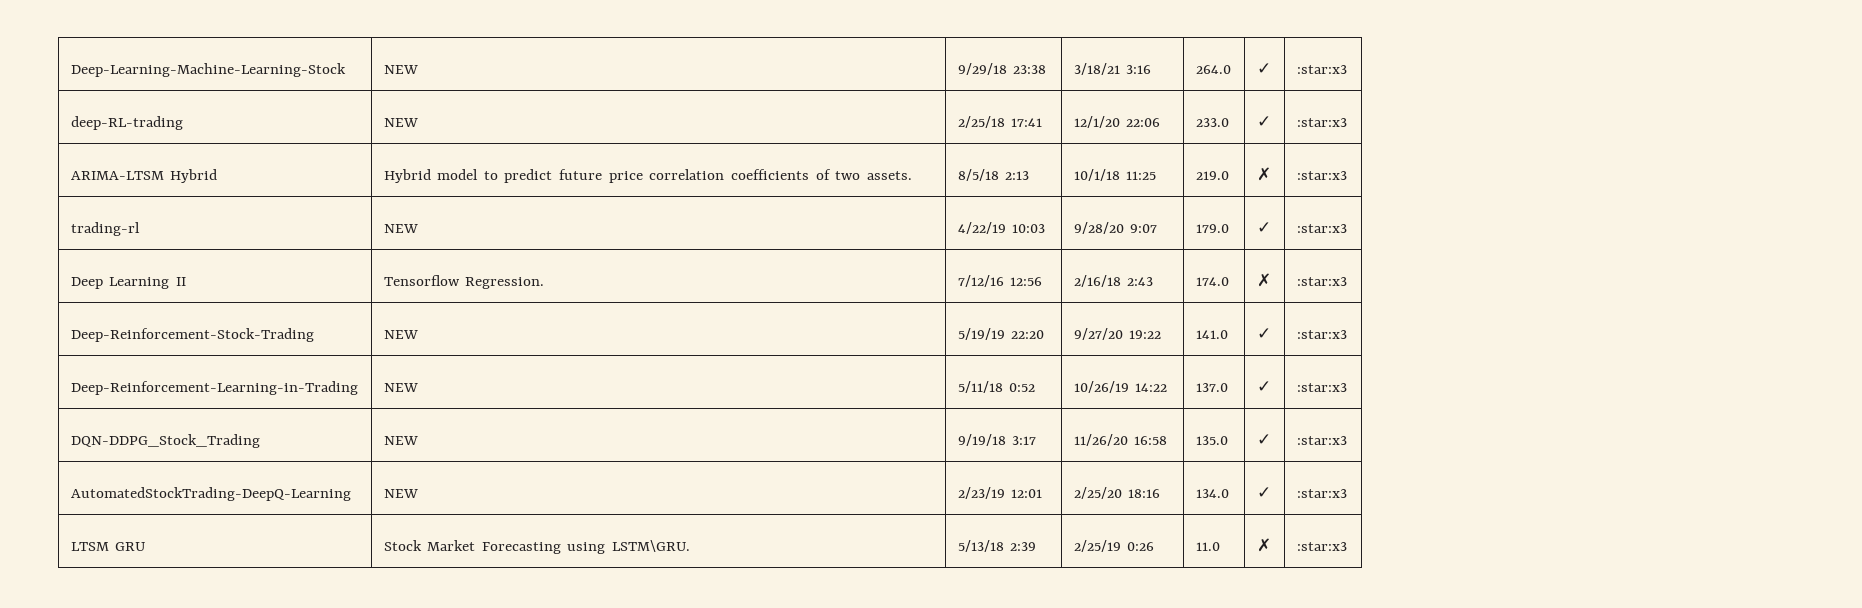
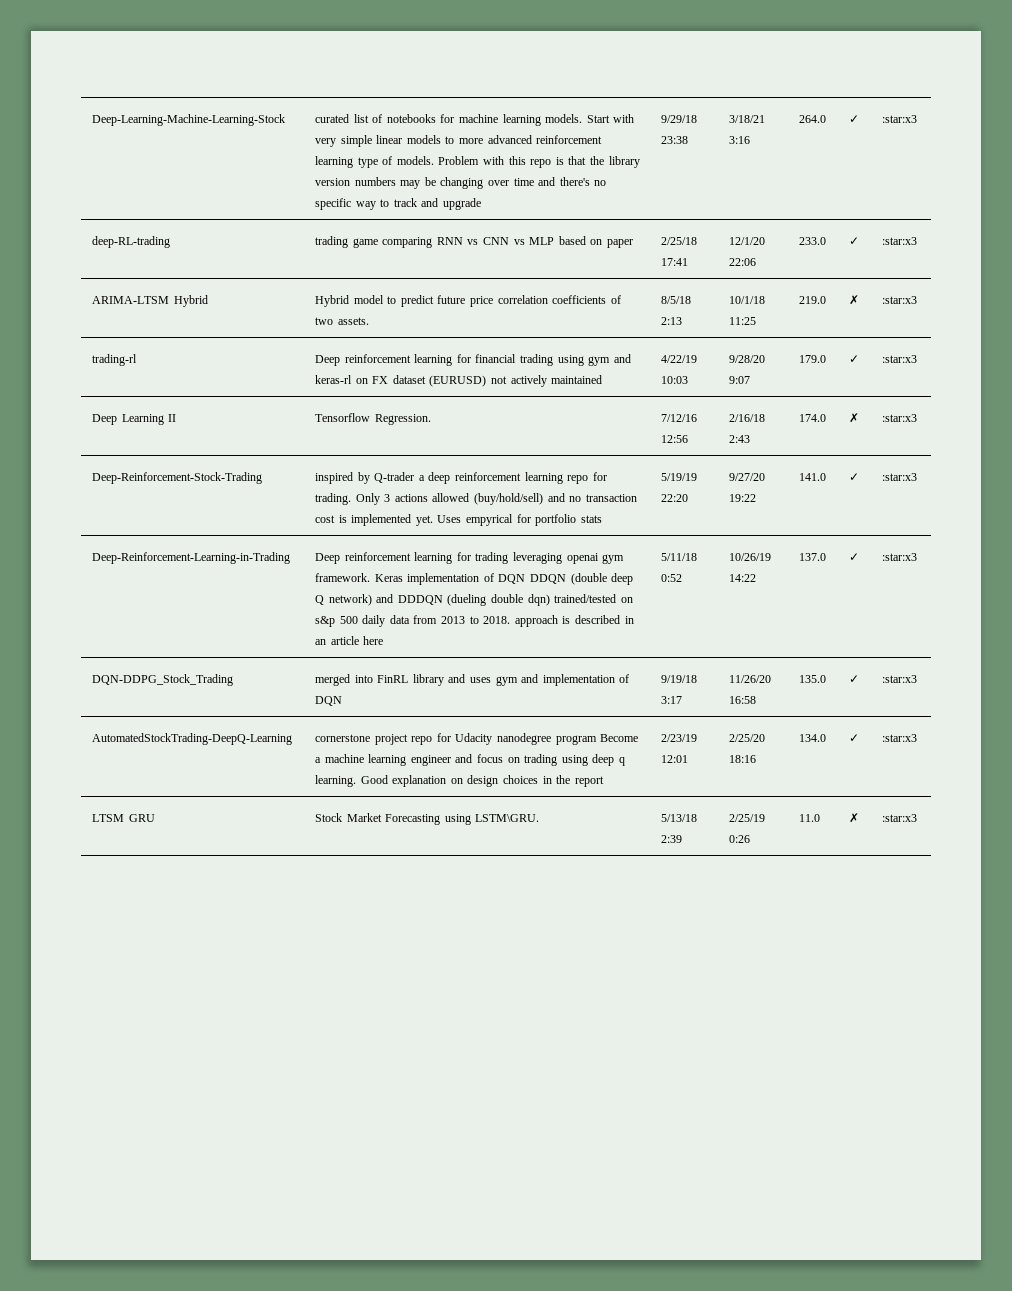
- Deep-Learning-Machine-Learning-Stock | NEW
+ Deep-Learning-Machine-Learning-Stock | curated list of notebooks for machine learning models. Start with very simple linear models to more advanced reinforcement learning type of models. Problem with this repo is that the library version numbers may be changing over time and there's no specific way to track and upgrade
- deep-RL-trading | NEW | 2/25/18 17:41 | 12/1/20 22:06 | 233.0 | ✓ | :star:x3
+ deep-RL-trading | trading game comparing RNN vs CNN vs MLP based on paper | 2/25/18 17:41 | 12/1/20 22:06 | 233.0 | ✓ | :star:x3
- trading-rl | NEW | 4/22/19 10:03 | 9/28/20 9:07 | 179.0 | ✓ | :star:x3
+ trading-rl | Deep reinforcement learning for financial trading using gym and keras-rl on FX dataset (EURUSD) not actively maintained | 4/22/19 10:03 | 9/28/20 9:07 | 179.0 | ✓ | :star:x3
- Deep-Reinforcement-Stock-Trading | NEW | 5/19/19 22:20 | 9/27/20 19:22 | 141.0 | ✓ | :star:x3
+ Deep-Reinforcement-Stock-Trading | inspired by Q-trader a deep reinforcement learning repo for trading. Only 3 actions allowed (buy/hold/sell) and no transaction cost is implemented yet. Uses empyrical for portfolio stats | 5/19/19 22:20 | 9/27/20 19:22 | 141.0 | ✓ | :star:x3
- Deep-Reinforcement-Learning-in-Trading | NEW
+ Deep-Reinforcement-Learning-in-Trading | Deep reinforcement learning for trading leveraging openai gym framework. Keras implementation of DQN DDQN (double deep Q network) and DDDQN (dueling double dqn) trained/tested on s&p 500 daily data from 2013 to 2018. approach is described in an article here
- DQN-DDPG_Stock_Trading | NEW | 9/19/18 3:17 | 11/26/20 16:58 | 135.0 | ✓ | :star:x3
+ DQN-DDPG_Stock_Trading | merged into FinRL library and uses gym and implementation of DQN | 9/19/18 3:17 | 11/26/20 16:58 | 135.0 | ✓ | :star:x3
- AutomatedStockTrading-DeepQ-Learning | NEW | 2/23/19 12:01 | 2/25/20 18:16 | 134.0 | ✓ | :star:x3
+ AutomatedStockTrading-DeepQ-Learning | cornerstone project repo for Udacity nanodegree program Become a machine learning engineer and focus on trading using deep q learning. Good explanation on design choices in the report | 2/23/19 12:01 | 2/25/20 18:16 | 134.0 | ✓ | :star:x3

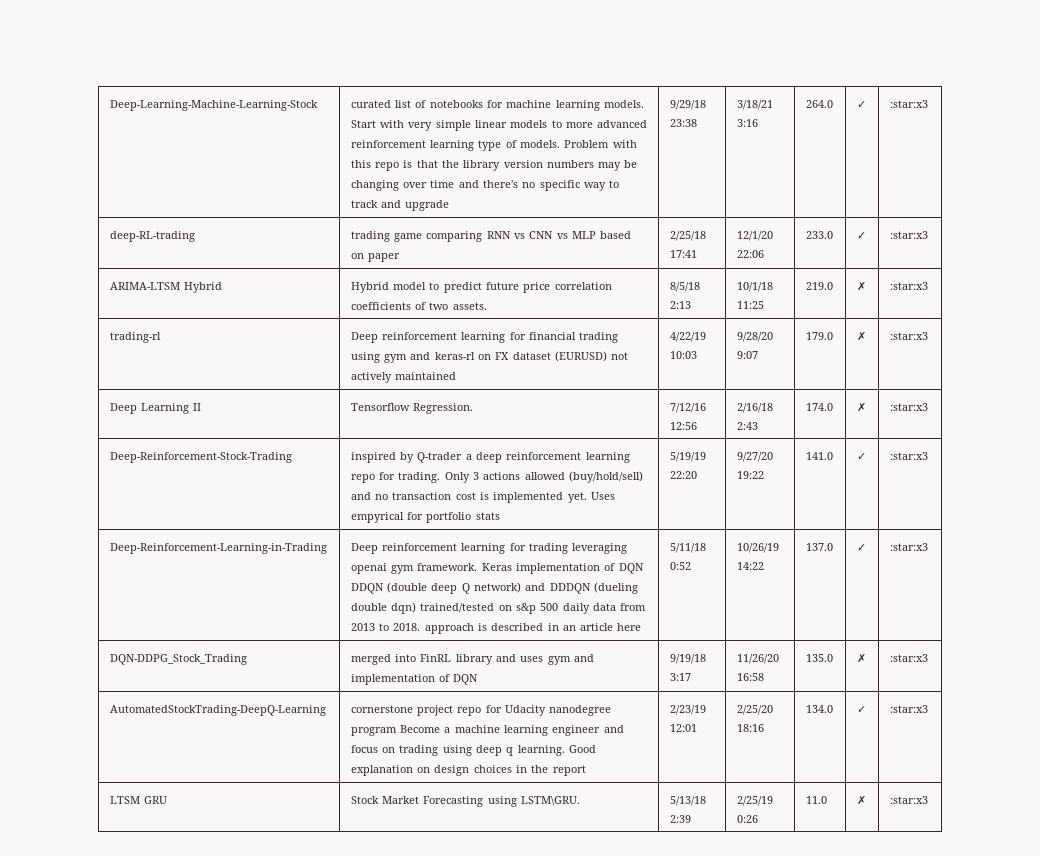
- trading-rl | Deep reinforcement learning for financial trading using gym and keras-rl on FX dataset (EURUSD) not actively maintained | 4/22/19 10:03 | 9/28/20 9:07 | 179.0 | ✓ | :star:x3
+ trading-rl | Deep reinforcement learning for financial trading using gym and keras-rl on FX dataset (EURUSD) not actively maintained | 4/22/19 10:03 | 9/28/20 9:07 | 179.0 | ✗ | :star:x3
- DQN-DDPG_Stock_Trading | merged into FinRL library and uses gym and implementation of DQN | 9/19/18 3:17 | 11/26/20 16:58 | 135.0 | ✓ | :star:x3
+ DQN-DDPG_Stock_Trading | merged into FinRL library and uses gym and implementation of DQN | 9/19/18 3:17 | 11/26/20 16:58 | 135.0 | ✗ | :star:x3

